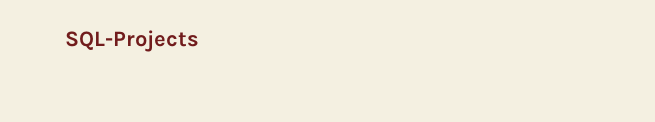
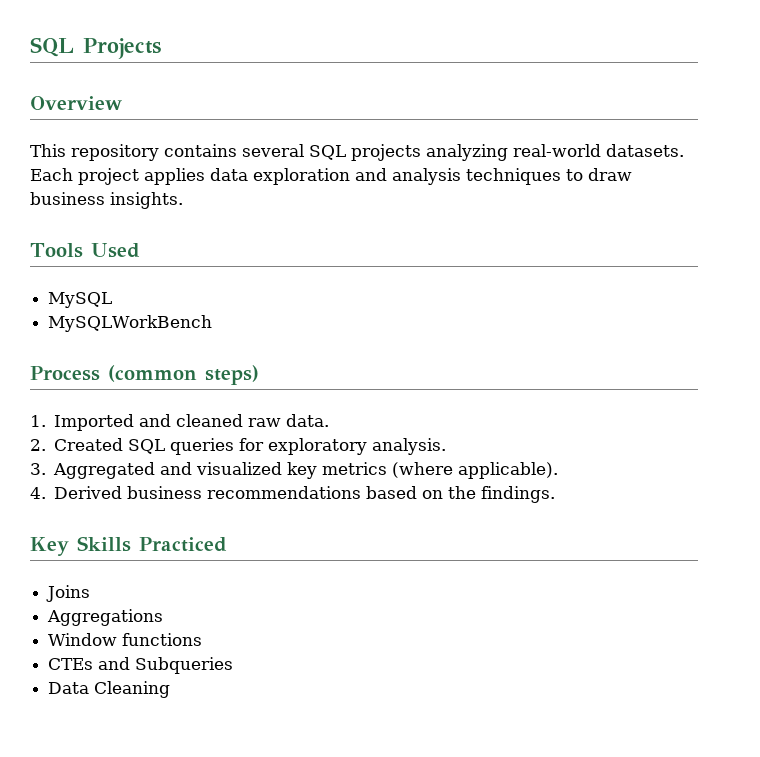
- SQL-Projects
+ SQL Projects
+ Overview
+ This repository contains several SQL projects analyzing real-world datasets. Each project applies data exploration and analysis techniques to draw business insights.
+ Tools Used
+ MySQL
+ MySQLWorkBench
+ Process (common steps)
+ 1. Imported and cleaned raw data.
+ 2. Created SQL queries for exploratory analysis.
+ 3. Aggregated and visualized key metrics (where applicable).
+ 4. Derived business recommendations based on the findings.
+ Key Skills Practiced
+ Joins
+ Aggregations
+ Window functions
+ CTEs and Subqueries
+ Data Cleaning

